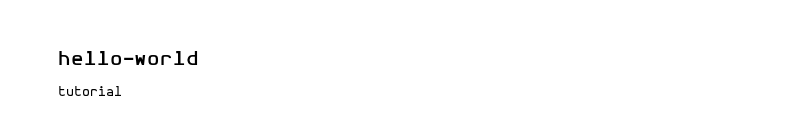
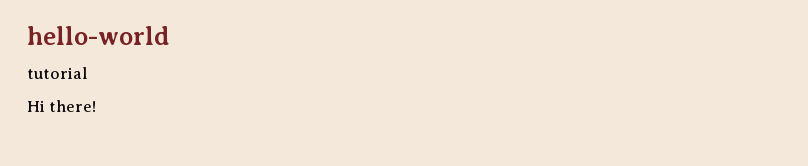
+ Hi there!

